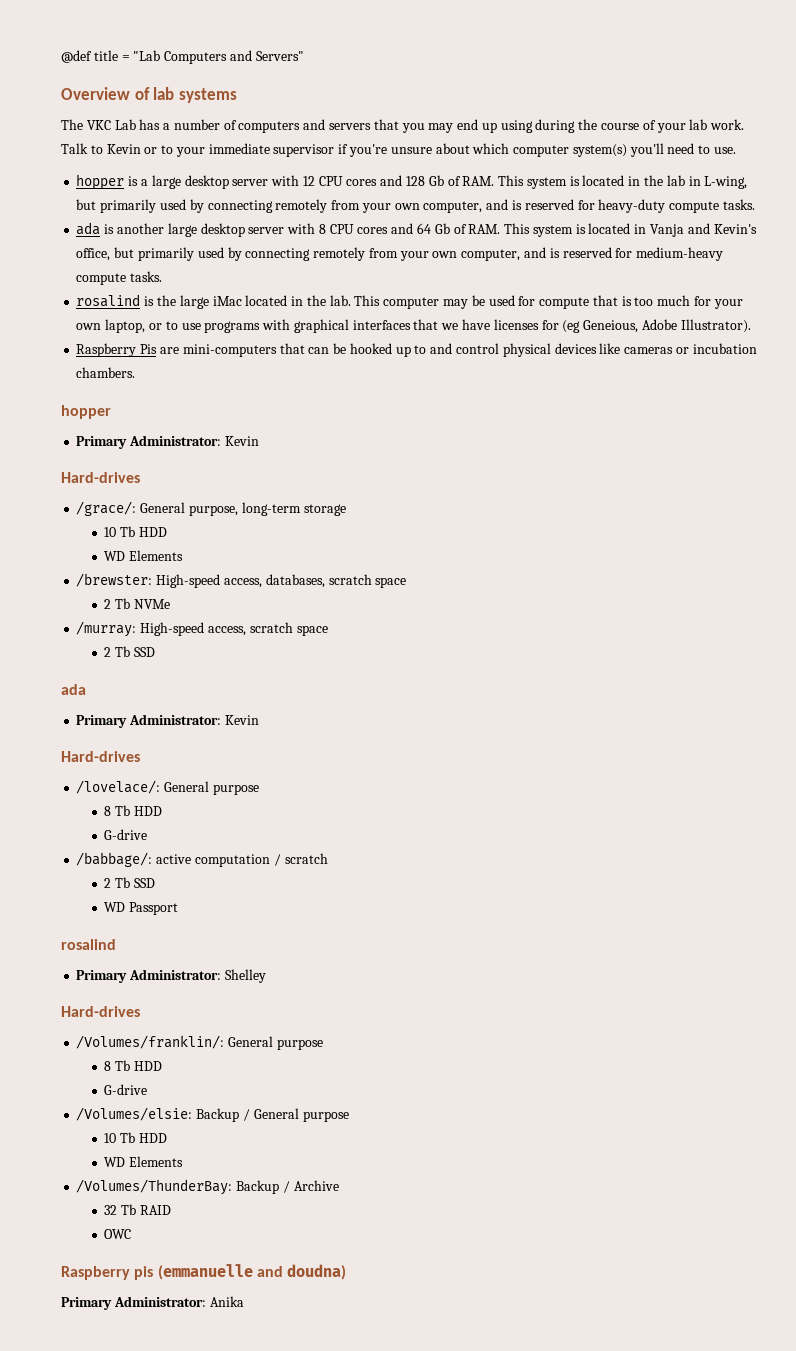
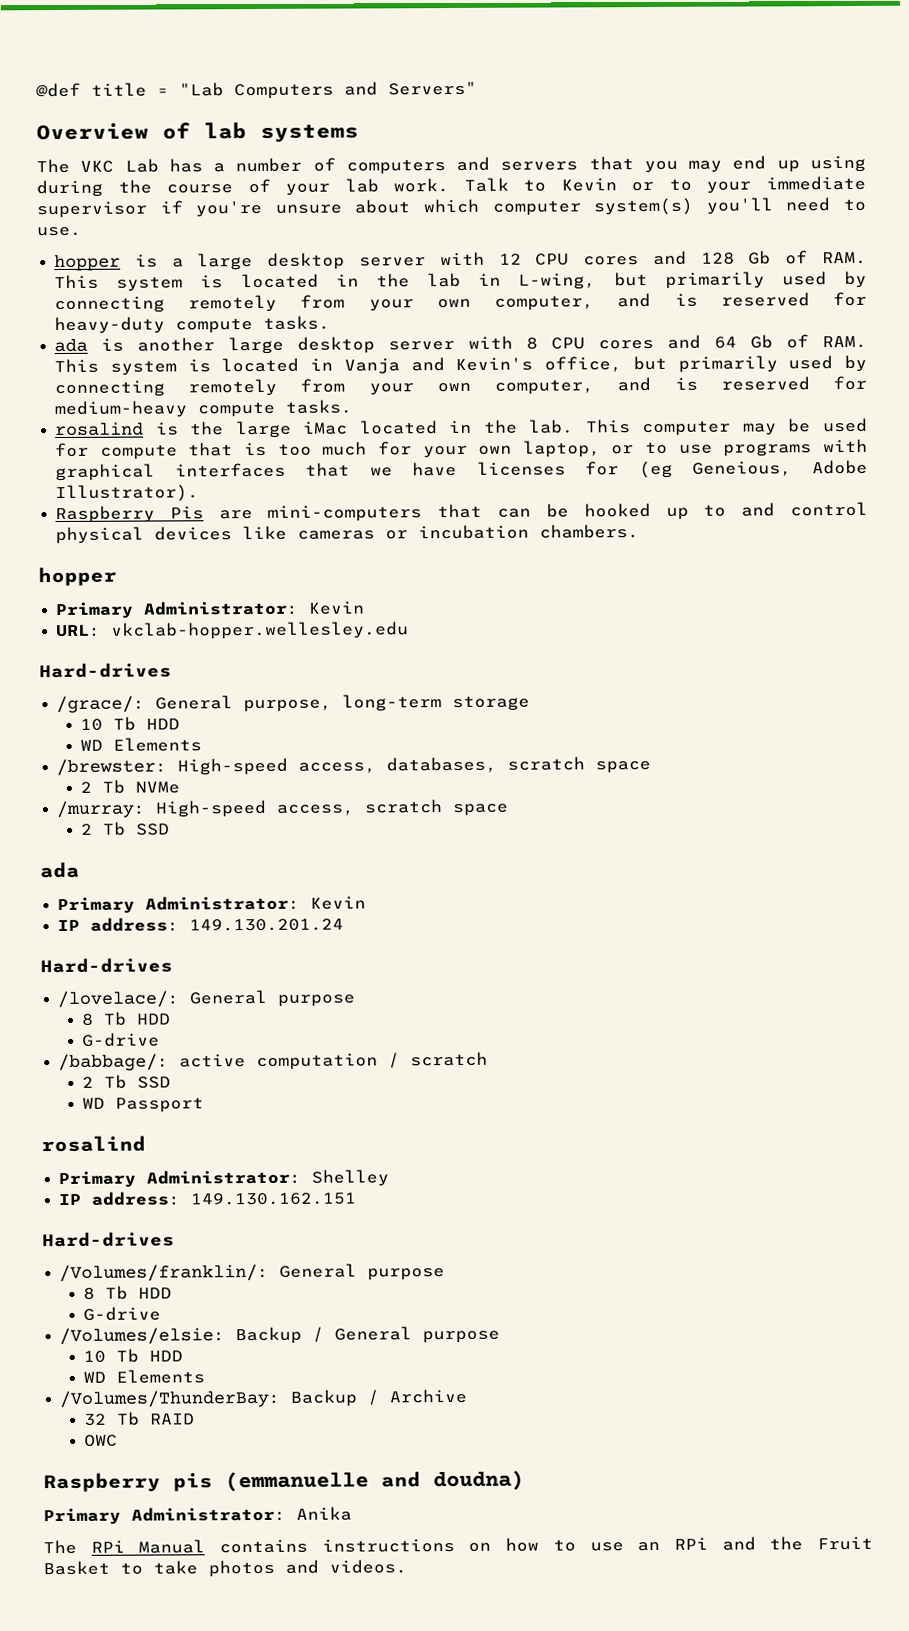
+ URL: vkclab-hopper.wellesley.edu
+ IP address: 149.130.201.24
+ IP address: 149.130.162.151
+ The RPi Manual contains instructions on how to use an RPi and the Fruit Basket to take photos and videos.

